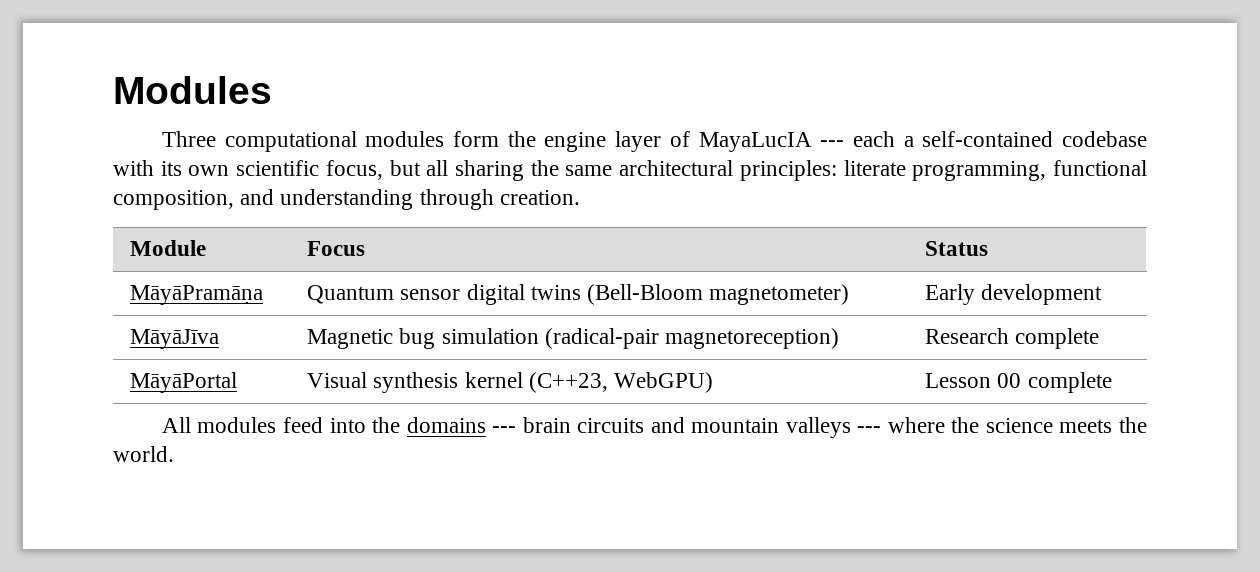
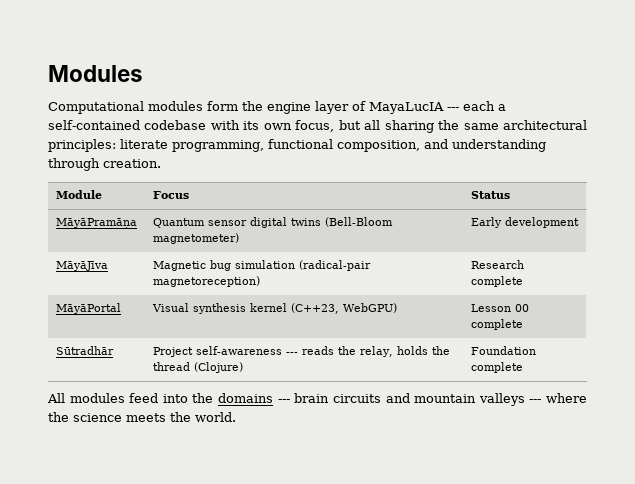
- Three computational modules form the engine layer of MayaLucIA --- each a self-contained codebase with its own scientific focus, but all sharing the same architectural principles: literate programming, functional composition, and understanding through creation.
+ Computational modules form the engine layer of MayaLucIA --- each a self-contained codebase with its own focus, but all sharing the same architectural principles: literate programming, functional composition, and understanding through creation.
+ Sūtradhār | Project self-awareness --- reads the relay, holds the thread (Clojure) | Foundation complete

